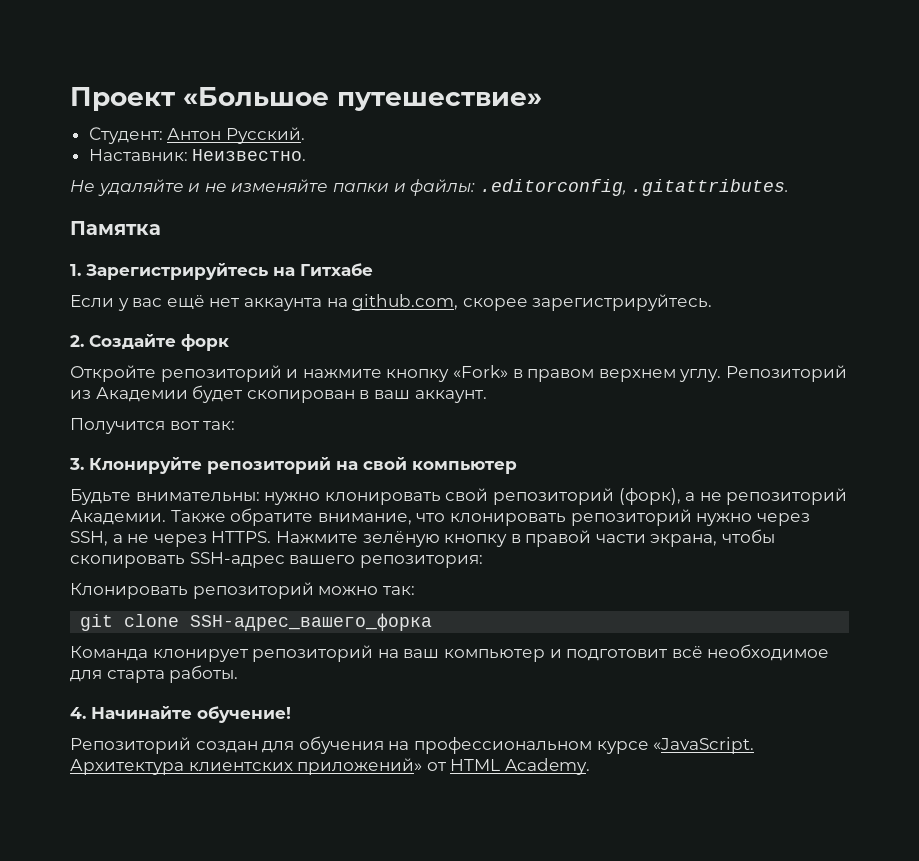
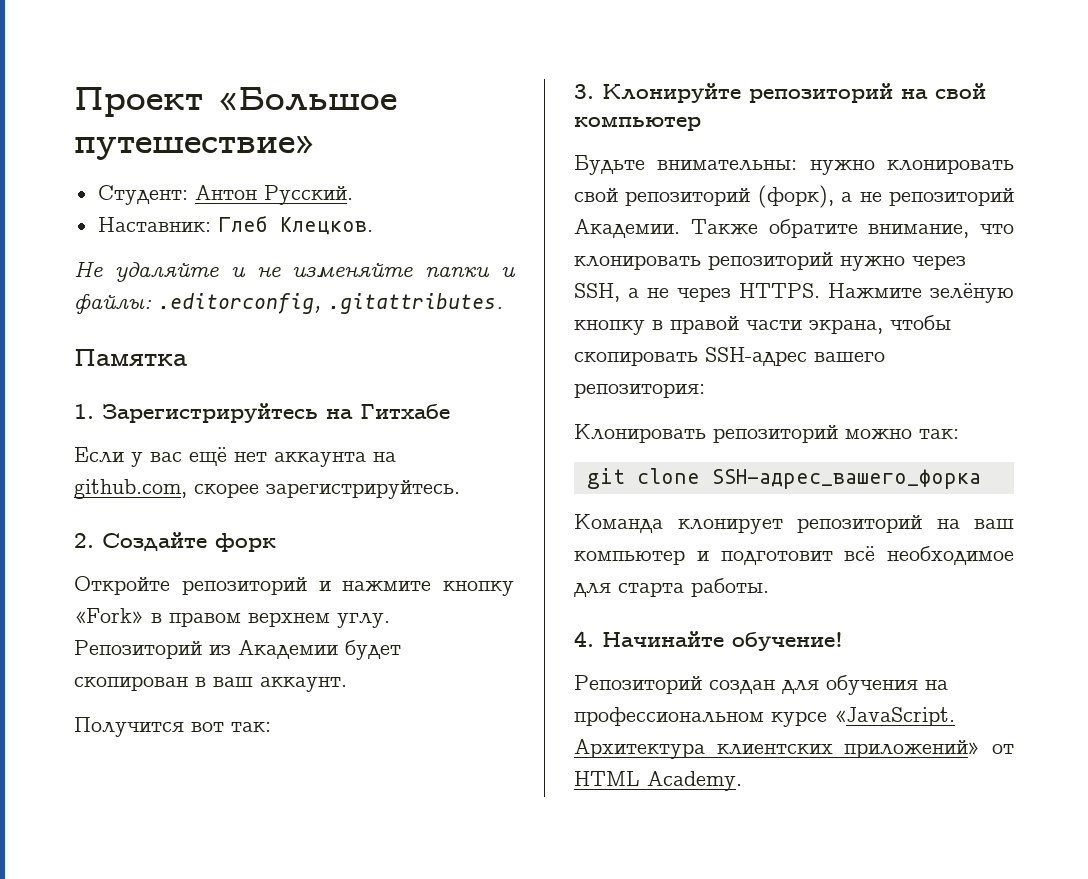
- Наставник: Неизвестно.
+ Наставник: Глеб Клецков.

